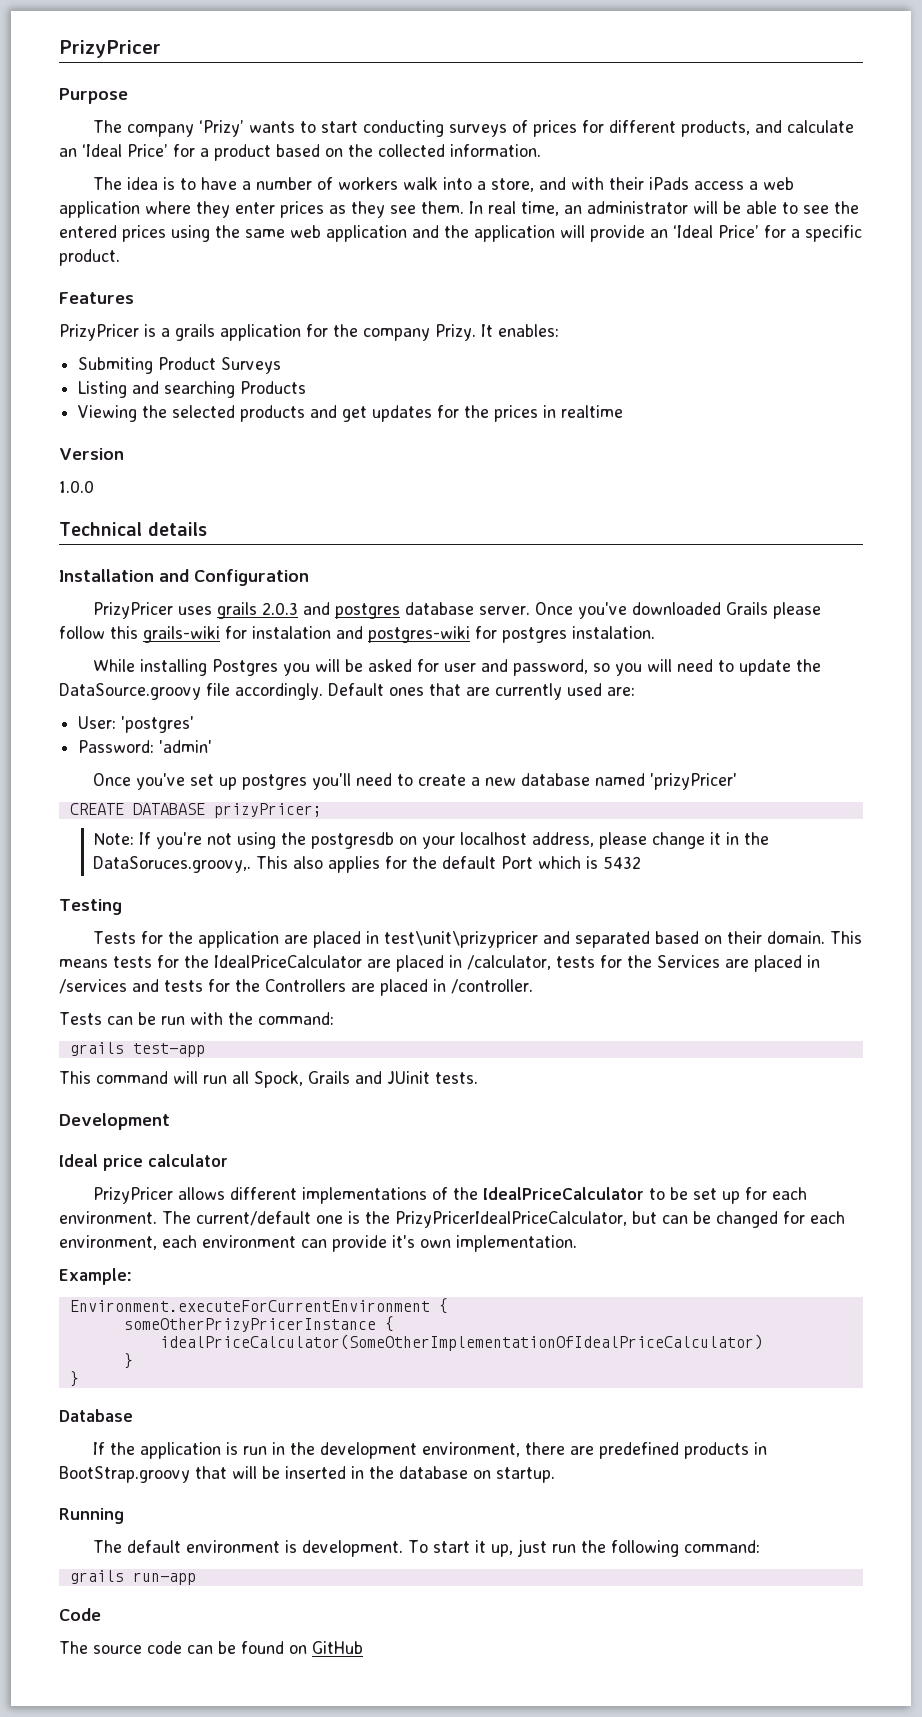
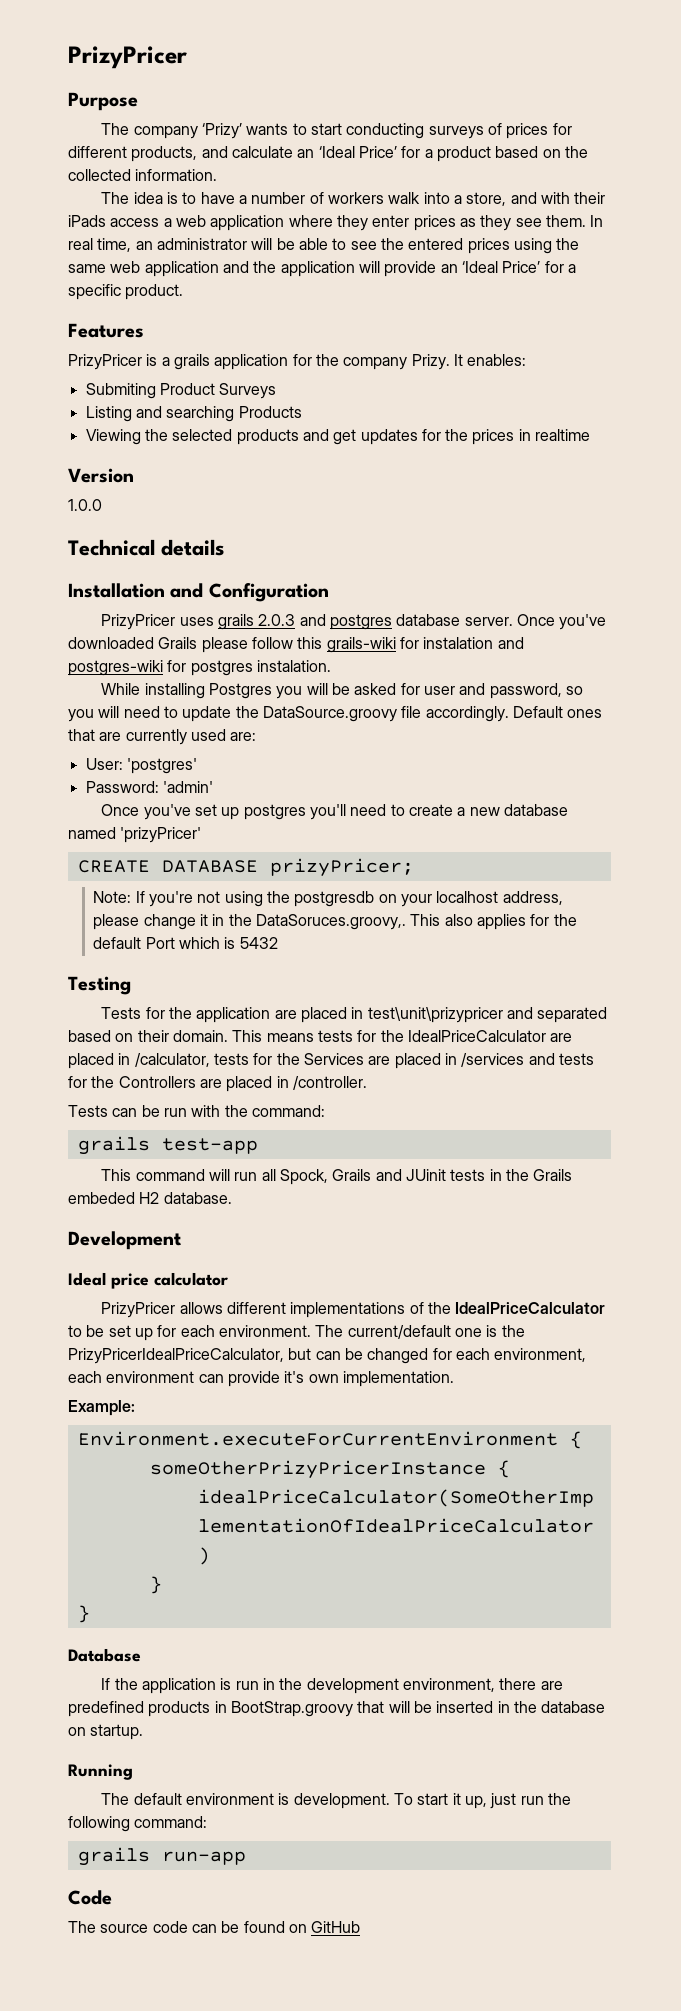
- This command will run all Spock, Grails and JUinit tests.
+ This command will run all Spock, Grails and JUinit tests in the Grails embeded H2 database.

